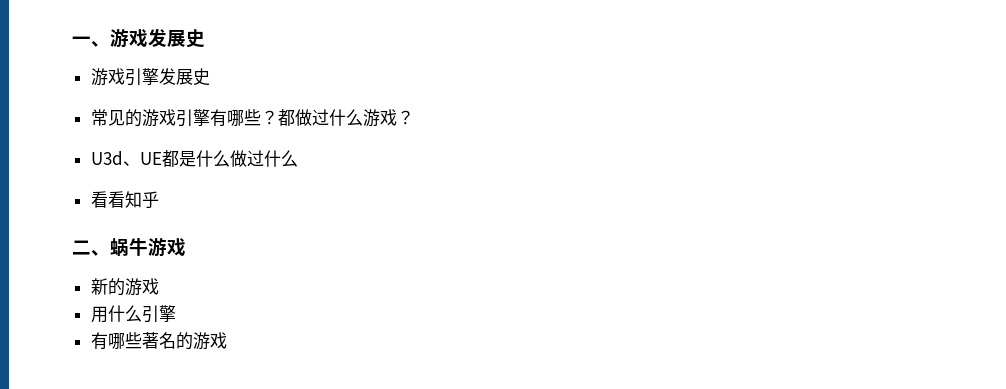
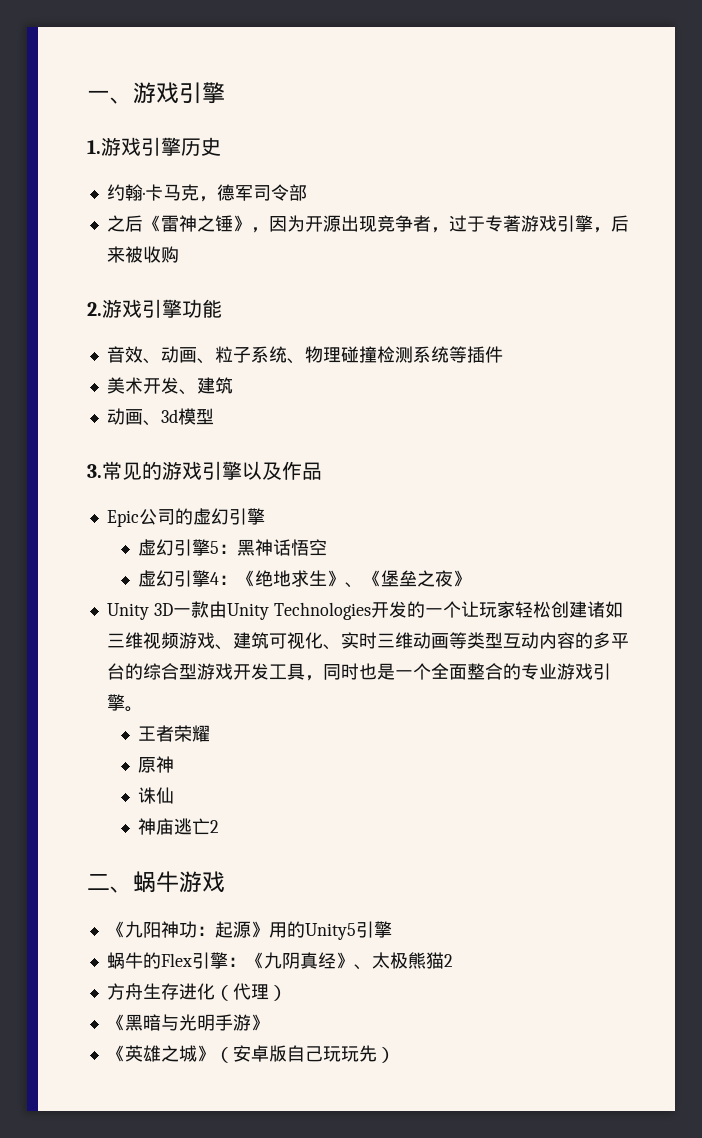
- 一、游戏发展史
- 游戏引擎发展史
- 常见的游戏引擎有哪些？都做过什么游戏？
- U3d、UE都是什么做过什么
- 看看知乎
+ 一、游戏引擎
+ 1.游戏引擎历史
+ 约翰·卡马克，德军司令部
+ 之后《雷神之锤》，因为开源出现竞争者，过于专著游戏引擎，后来被收购
+ 2.游戏引擎功能
+ 音效、动画、粒子系统、物理碰撞检测系统等插件
+ 美术开发、建筑
+ 动画、3d模型
+ 3.常见的游戏引擎以及作品
+ Epic公司的虚幻引擎
+ 虚幻引擎5：黑神话悟空
+ 虚幻引擎4：《绝地求生》、《堡垒之夜》
+ Unity 3D一款由Unity Technologies开发的一个让玩家轻松创建诸如三维视频游戏、建筑可视化、实时三维动画等类型互动内容的多平台的综合型游戏开发工具，同时也是一个全面整合的专业游戏引擎。
+ 王者荣耀
+ 原神
+ 诛仙
+ 神庙逃亡2
  二、蜗牛游戏
- 新的游戏
- 用什么引擎
- 有哪些著名的游戏
+ 《九阳神功：起源》用的Unity5引擎
+ 蜗牛的Flex引擎：《九阴真经》、太极熊猫2
+ 方舟生存进化（代理）
+ 《黑暗与光明手游》
+ 《英雄之城》（安卓版自己玩玩先）

